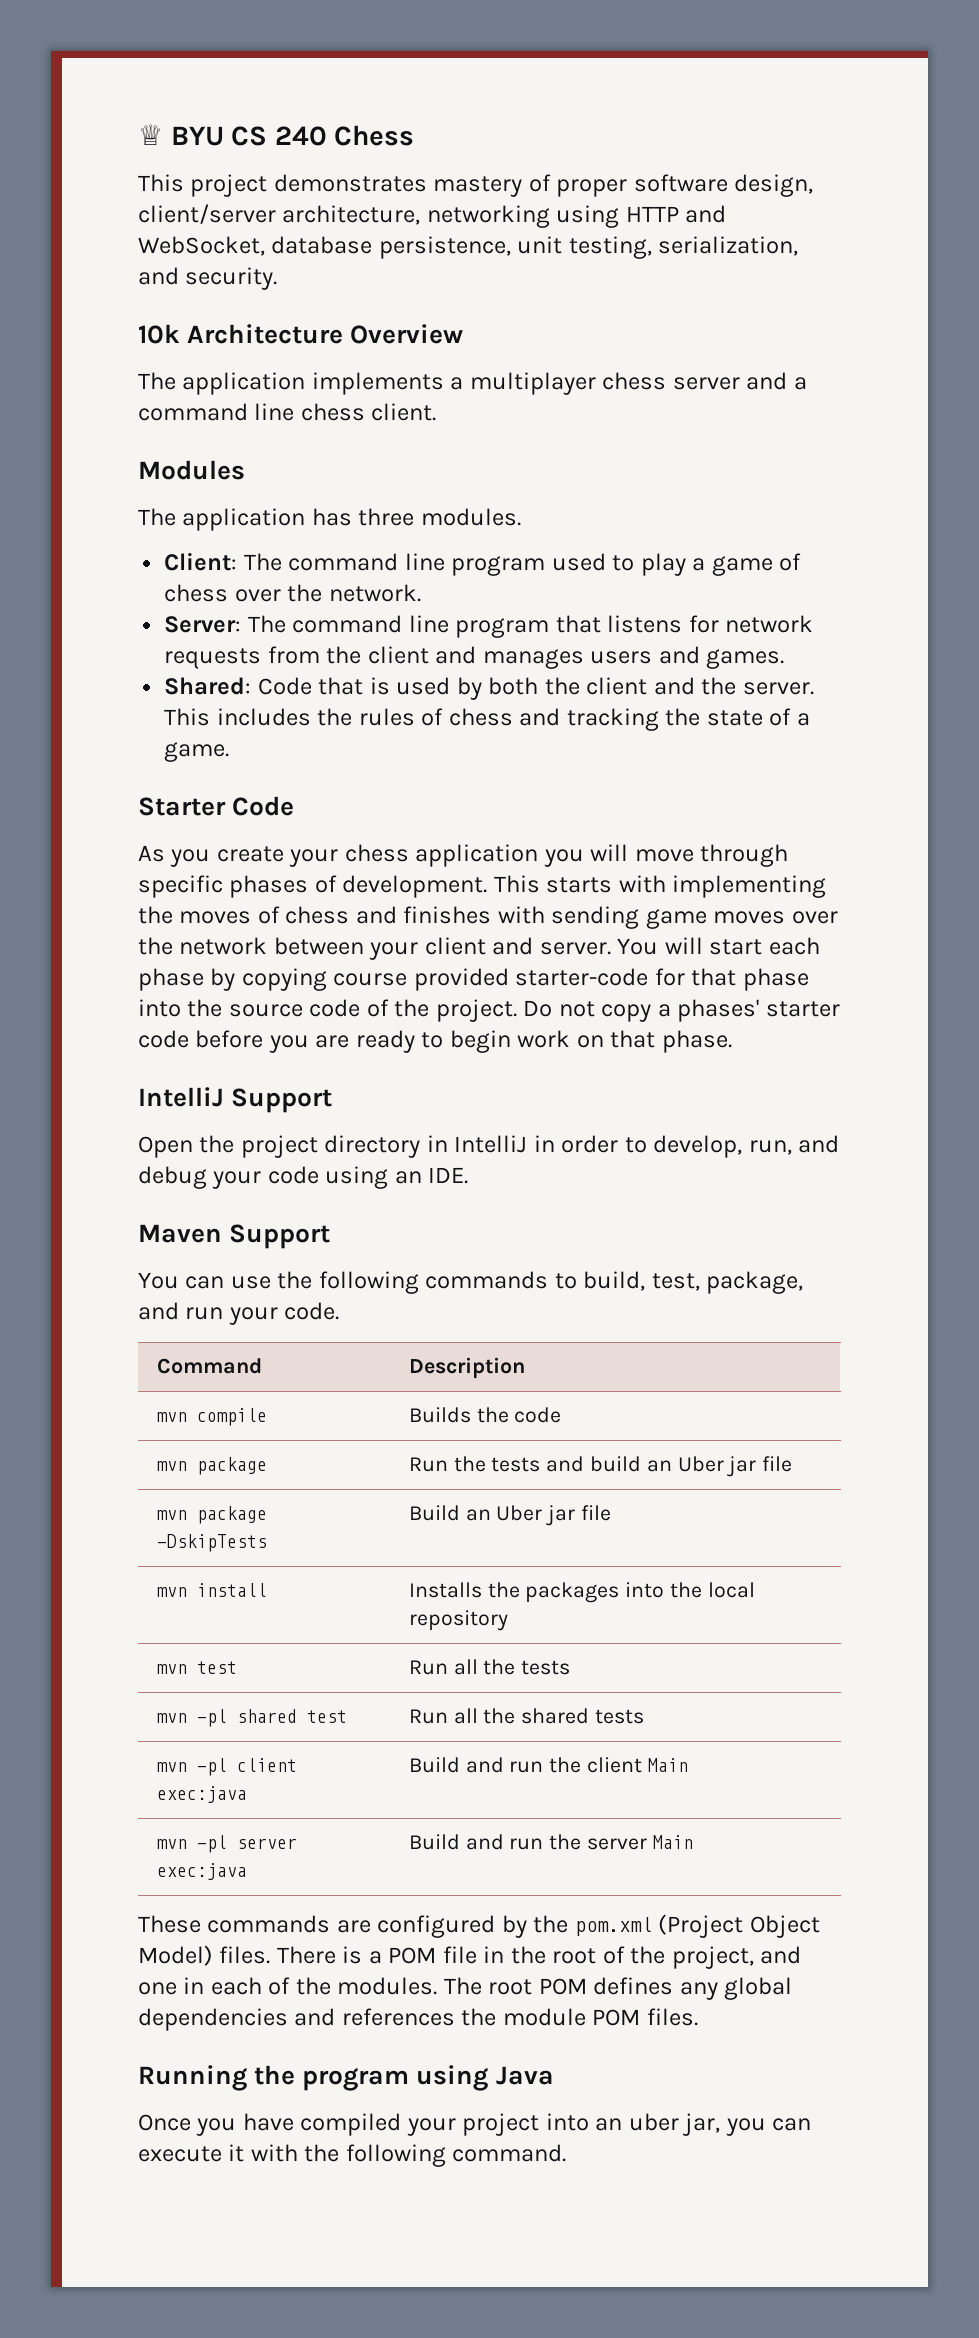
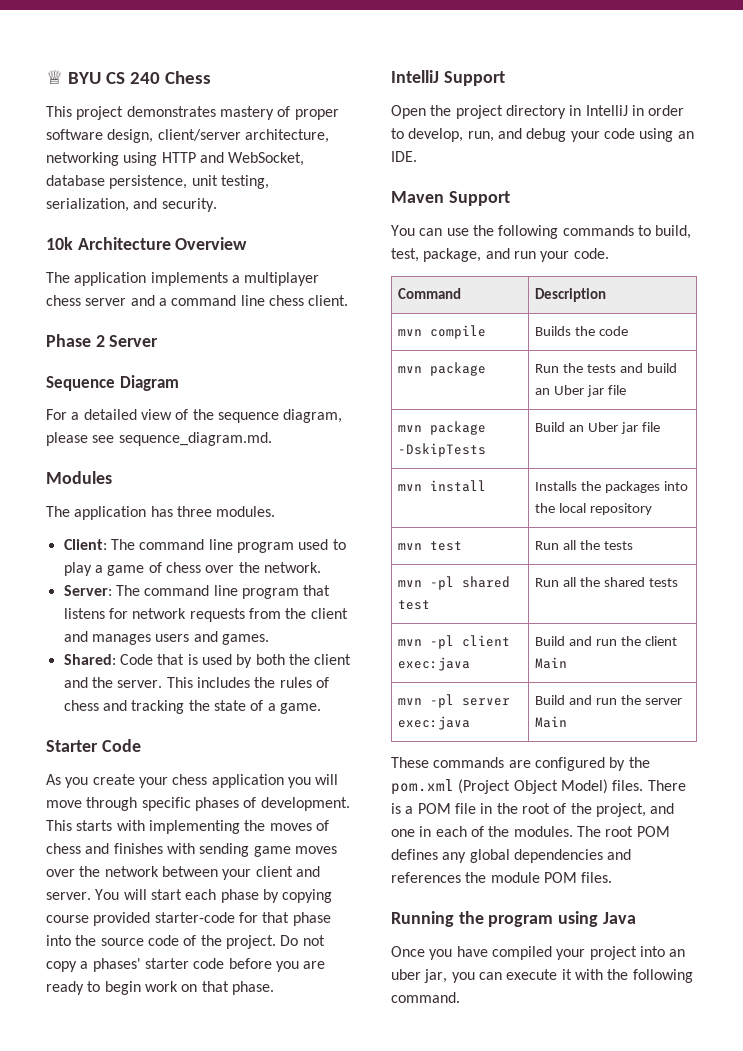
+ Phase 2 Server
+ Sequence Diagram
+ For a detailed view of the sequence diagram, please see sequence_diagram.md.

